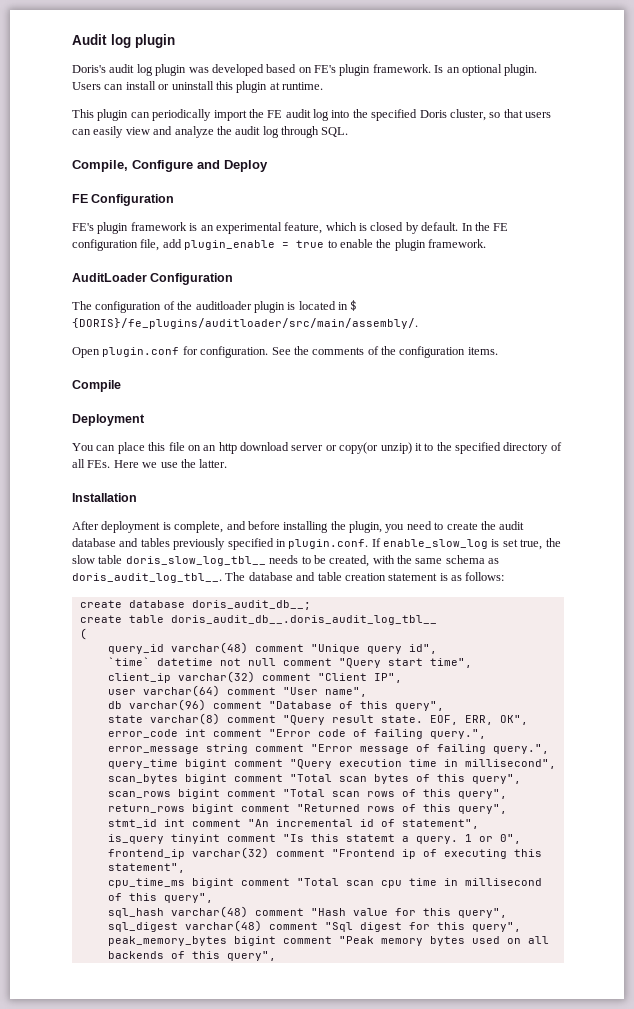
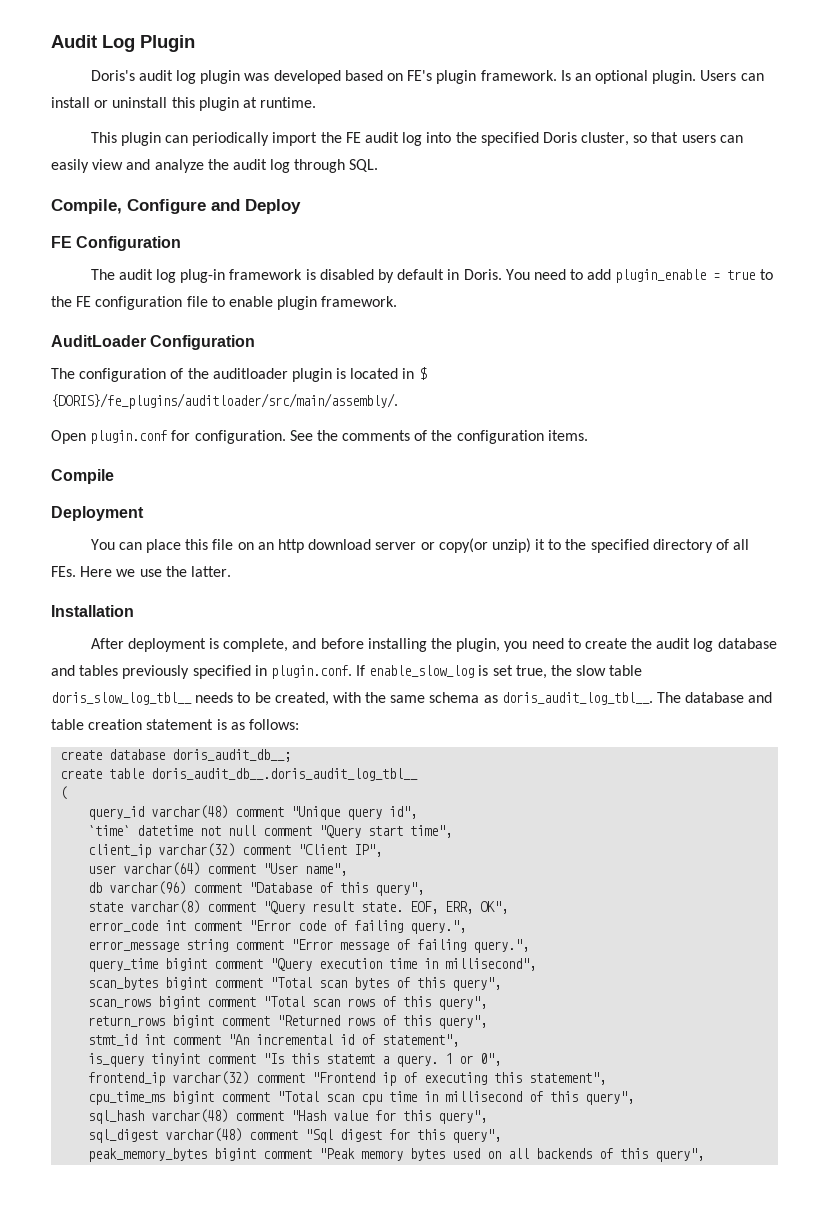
- Audit log plugin
+ Audit Log Plugin
- FE's plugin framework is an experimental feature, which is closed by default. In the FE configuration file, add plugin_enable = true to enable the plugin framework.
+ The audit log plug-in framework is disabled by default in Doris. You need to add plugin_enable = true to the FE configuration file to enable plugin framework.
- After deployment is complete, and before installing the plugin, you need to create the audit database and tables previously specified in plugin.conf. If enable_slow_log is set true, the slow table doris_slow_log_tbl__ needs to be created, with the same schema as doris_audit_log_tbl__.
+ After deployment is complete, and before installing the plugin, you need to create the audit log database and tables previously specified in plugin.conf. If enable_slow_log is set true, the slow table doris_slow_log_tbl__ needs to be created, with the same schema as doris_audit_log_tbl__.

